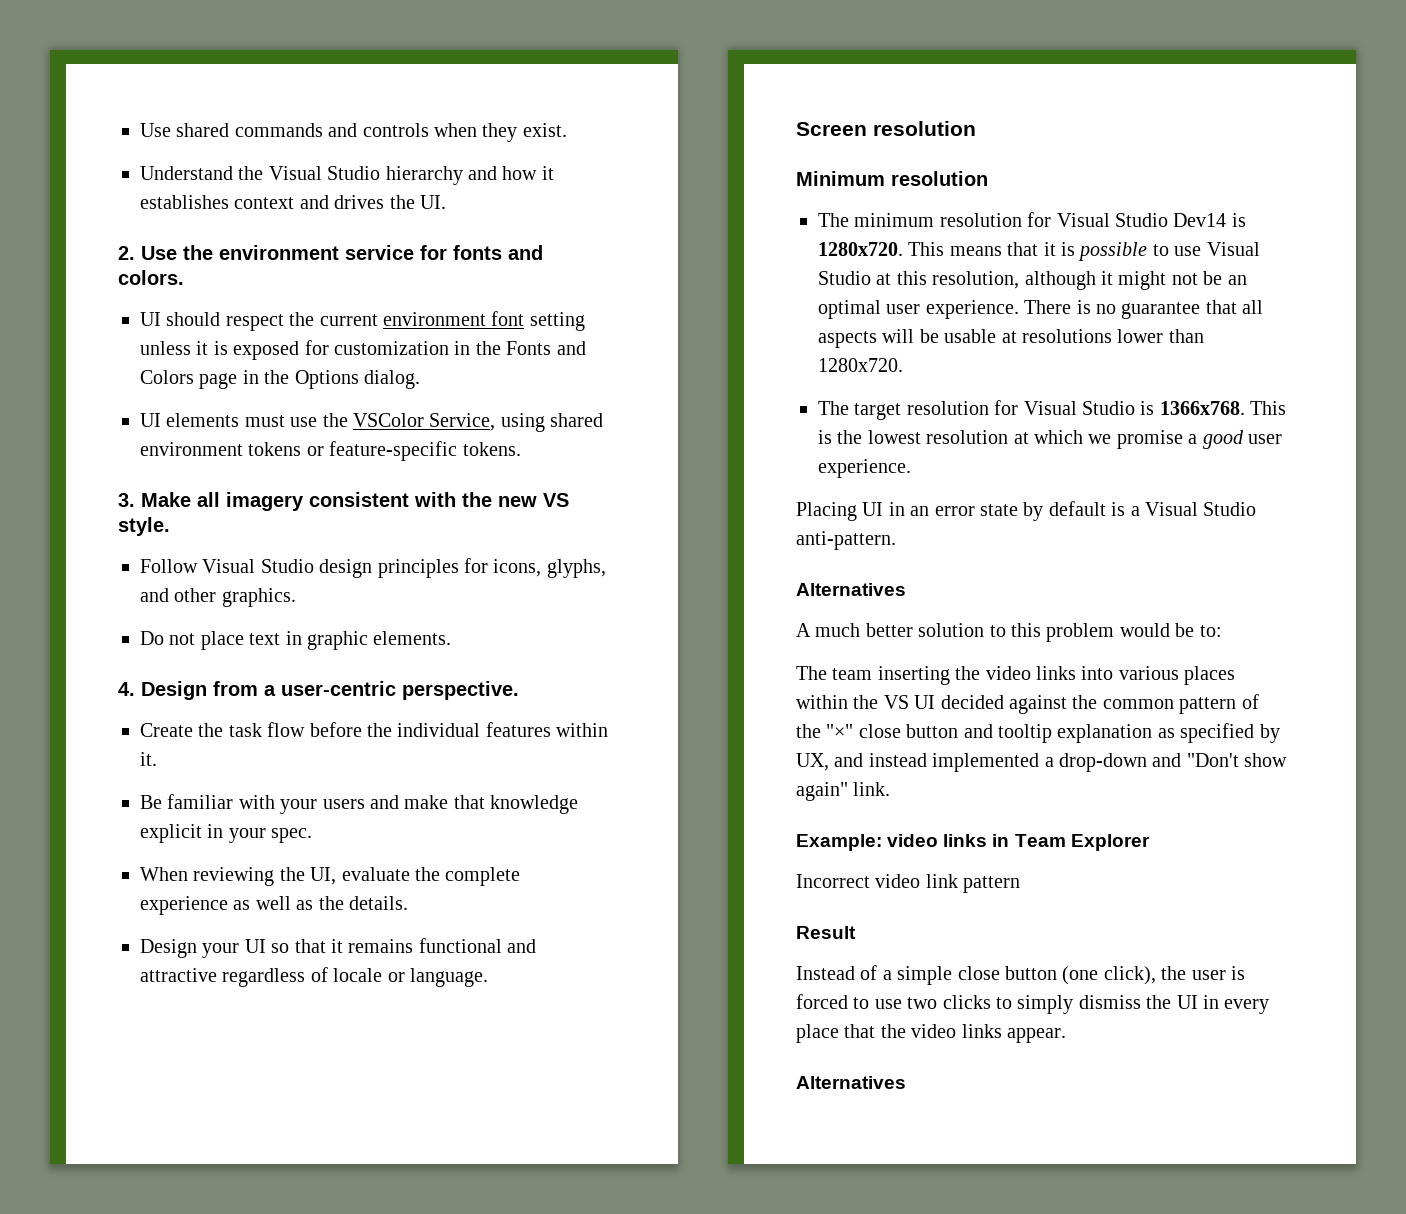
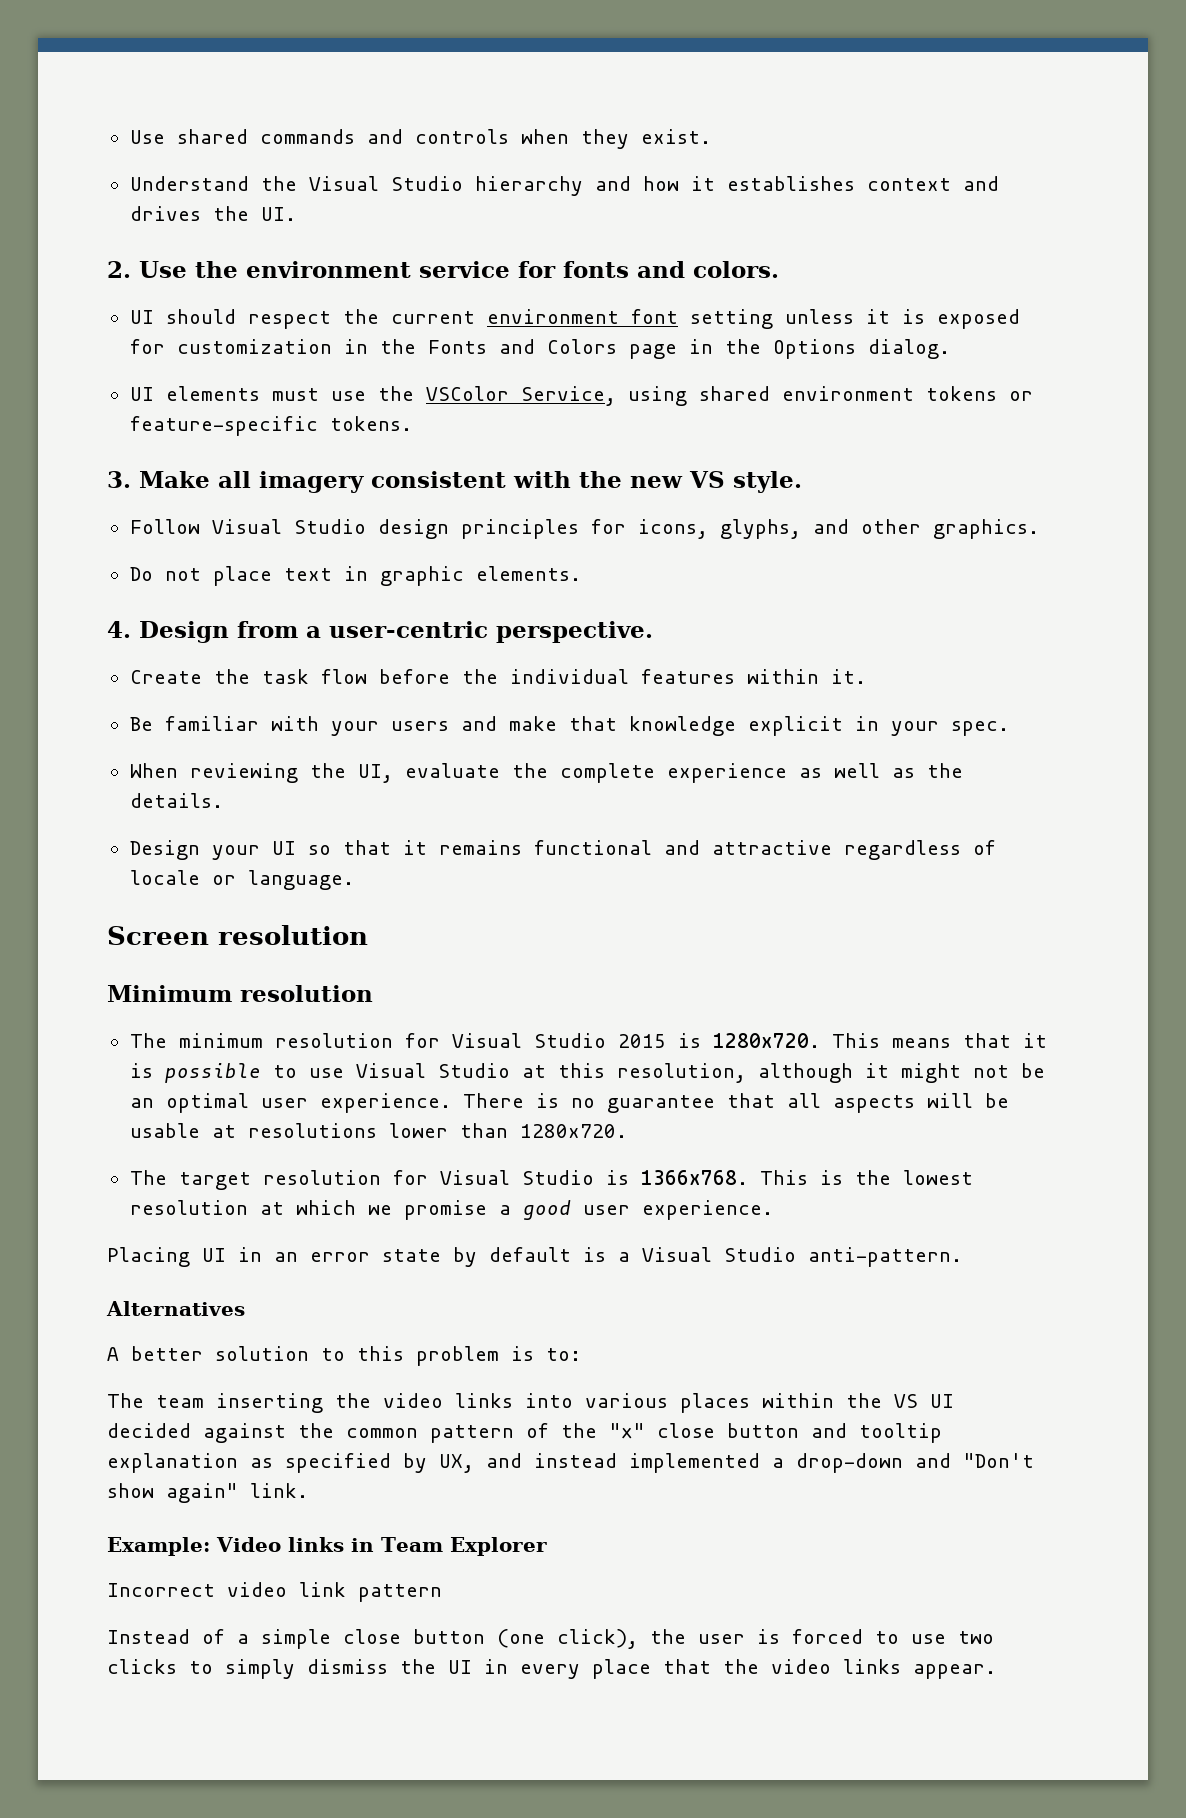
- The minimum resolution for Visual Studio Dev14 is 1280x720.
+ The minimum resolution for Visual Studio 2015 is 1280x720.
- A much better solution to this problem would be to:
+ A better solution to this problem is to:
- Example: video links in Team Explorer
+ Example: Video links in Team Explorer
- Result
  Instead of a simple close button (one click), the user is forced to use two clicks to simply dismiss the UI in every place that the video links appear.
- Alternatives

